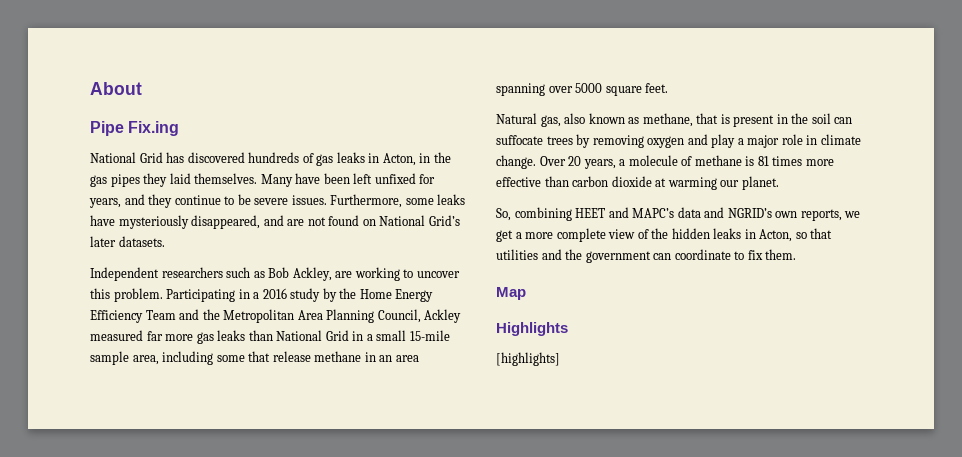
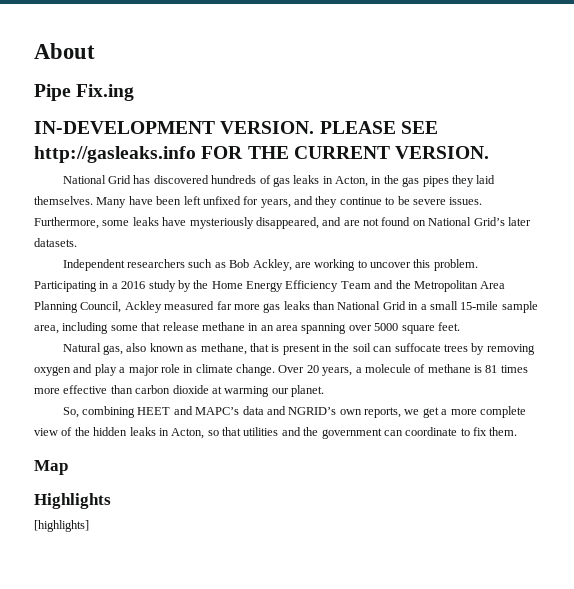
+ IN-DEVELOPMENT VERSION. PLEASE SEE http://gasleaks.info FOR THE CURRENT VERSION.

